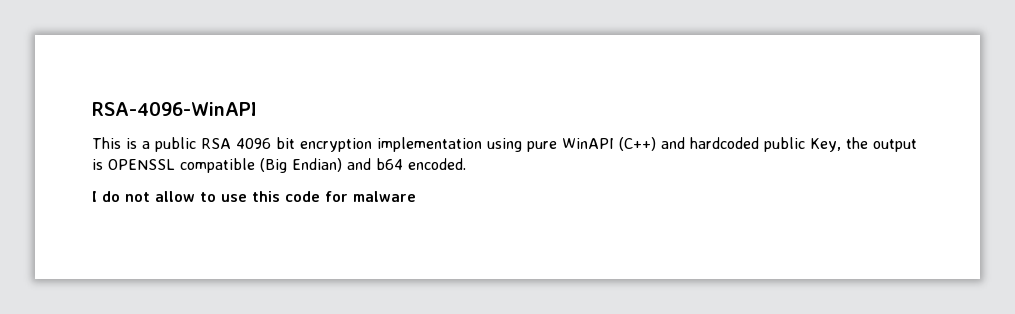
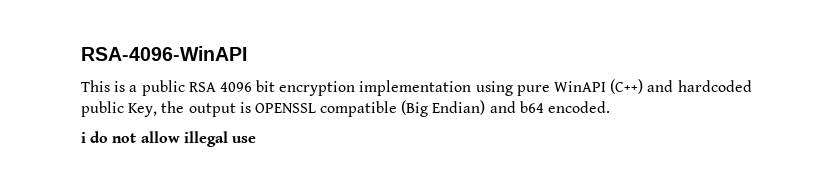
- I do not allow to use this code for malware
+ i do not allow illegal use

